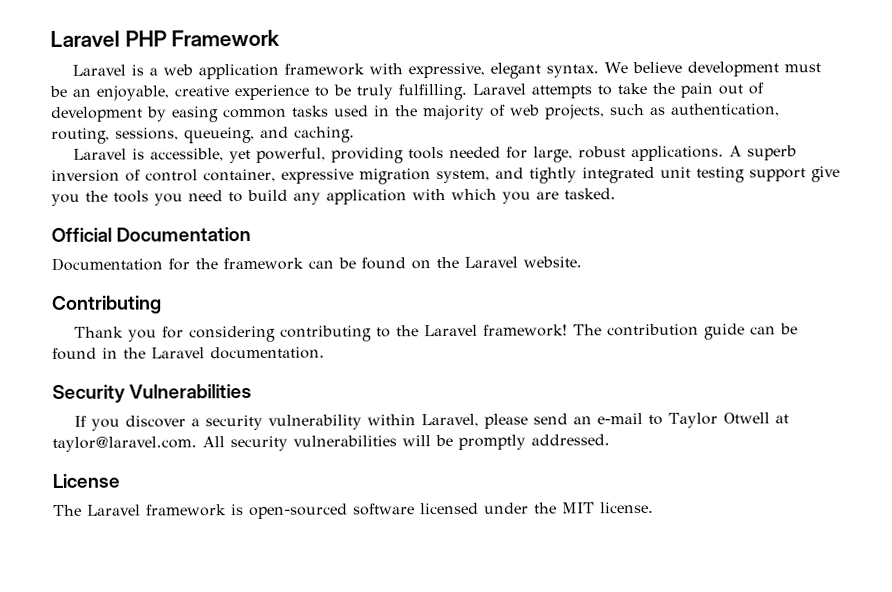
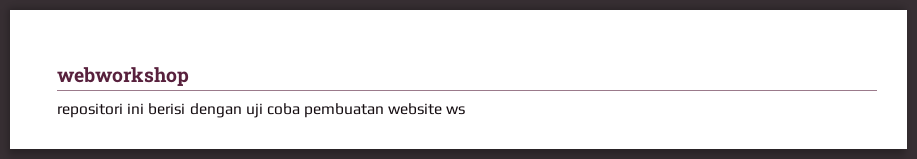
- Laravel PHP Framework
- Laravel is a web application framework with expressive, elegant syntax. We believe development must be an enjoyable, creative experience to be truly fulfilling. Laravel attempts to take the pain out of development by easing common tasks used in the majority of web projects, such as authentication, routing, sessions, queueing, and caching.
- Laravel is accessible, yet powerful, providing tools needed for large, robust applications. A superb inversion of control container, expressive migration system, and tightly integrated unit testing support give you the tools you need to build any application with which you are tasked.
- Official Documentation
- Documentation for the framework can be found on the Laravel website.
- Contributing
- Thank you for considering contributing to the Laravel framework! The contribution guide can be found in the Laravel documentation.
- Security Vulnerabilities
- If you discover a security vulnerability within Laravel, please send an e-mail to Taylor Otwell at taylor@laravel.com. All security vulnerabilities will be promptly addressed.
- License
- The Laravel framework is open-sourced software licensed under the MIT license.
+ webworkshop
+ repositori ini berisi dengan uji coba pembuatan website ws

